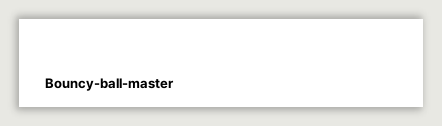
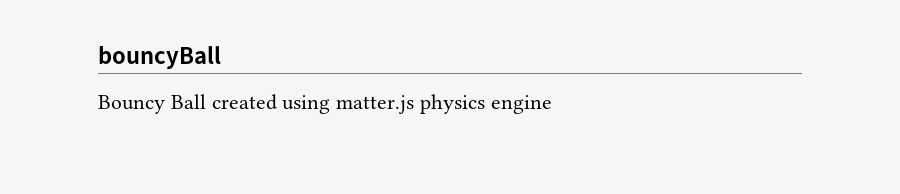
- Bouncy-ball-master
+ bouncyBall
+ Bouncy Ball created using matter.js physics engine

